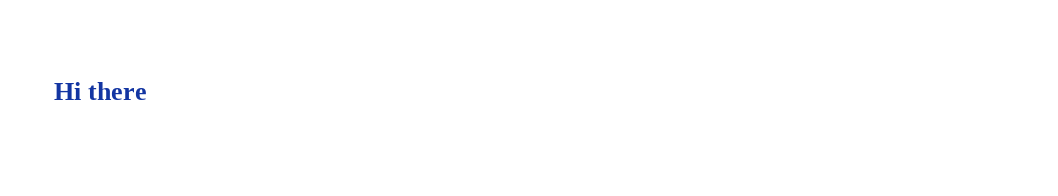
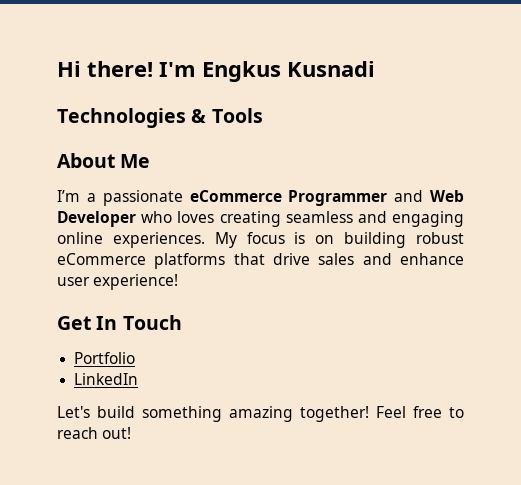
- Hi there
+ Hi there! I'm Engkus Kusnadi
+ Technologies & Tools
+ About Me
+ I’m a passionate eCommerce Programmer and Web Developer who loves creating seamless and engaging online experiences. My focus is on building robust eCommerce platforms that drive sales and enhance user experience!
+ Get In Touch
+ Portfolio
+ LinkedIn
+ Let's build something amazing together! Feel free to reach out!

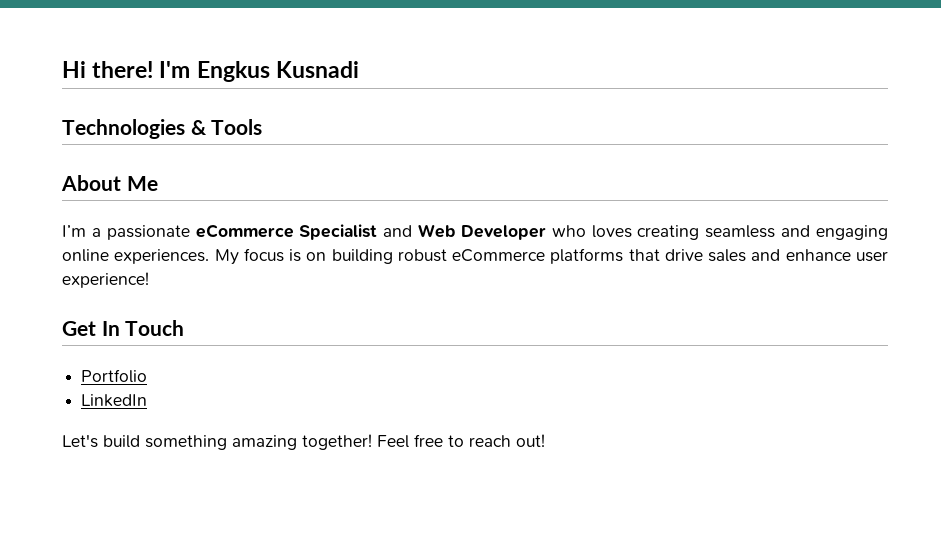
- I’m a passionate eCommerce Programmer and Web Developer who loves creating seamless and engaging online experiences.
+ I’m a passionate eCommerce Specialist and Web Developer who loves creating seamless and engaging online experiences.

